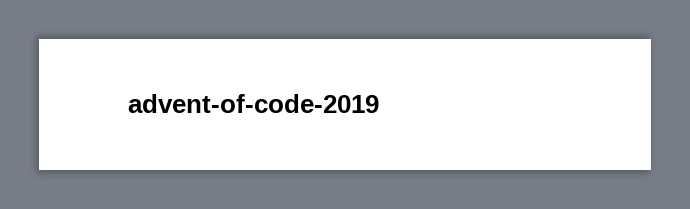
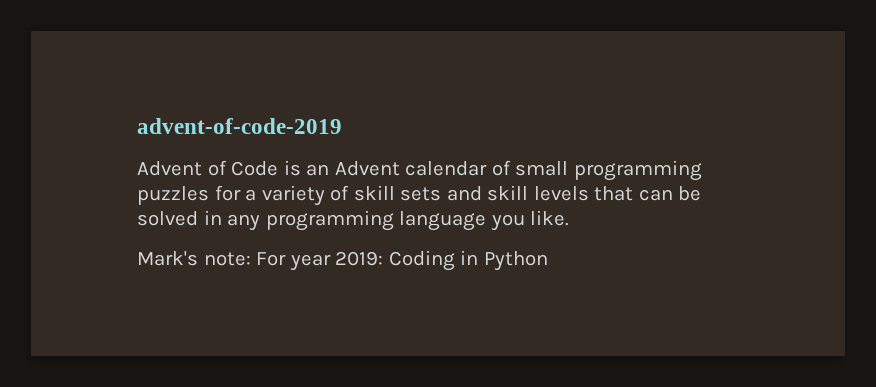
+ Advent of Code is an Advent calendar of small programming puzzles for a variety of skill sets and skill levels that can be solved in any programming language you like.
+ Mark's note: For year 2019: Coding in Python

